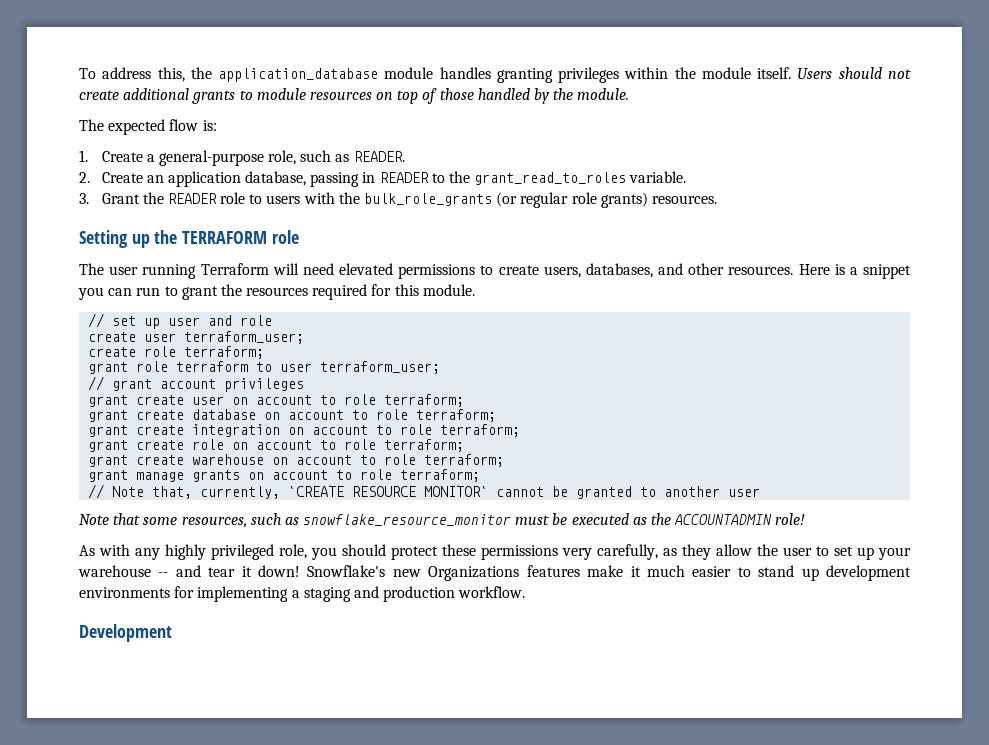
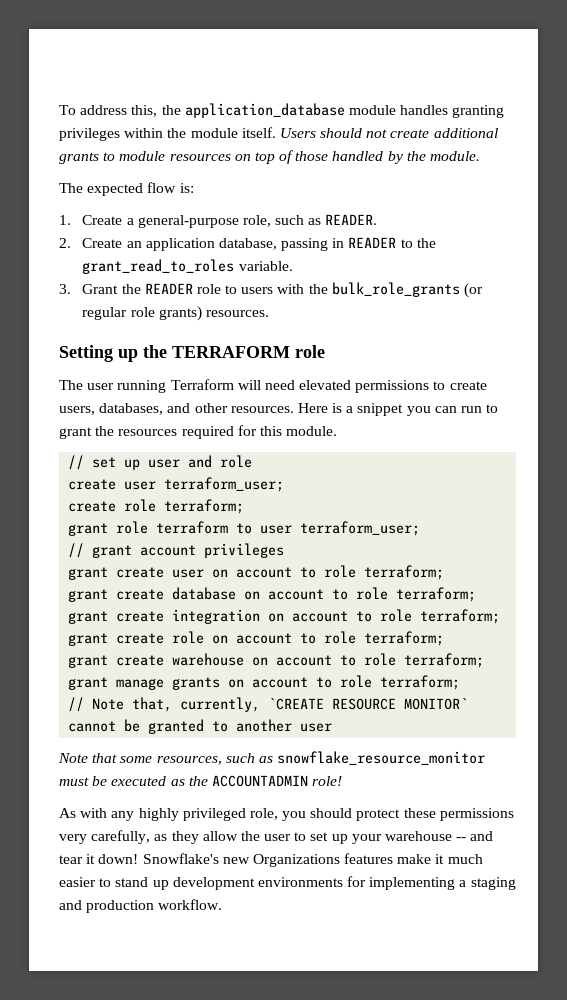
- Development

